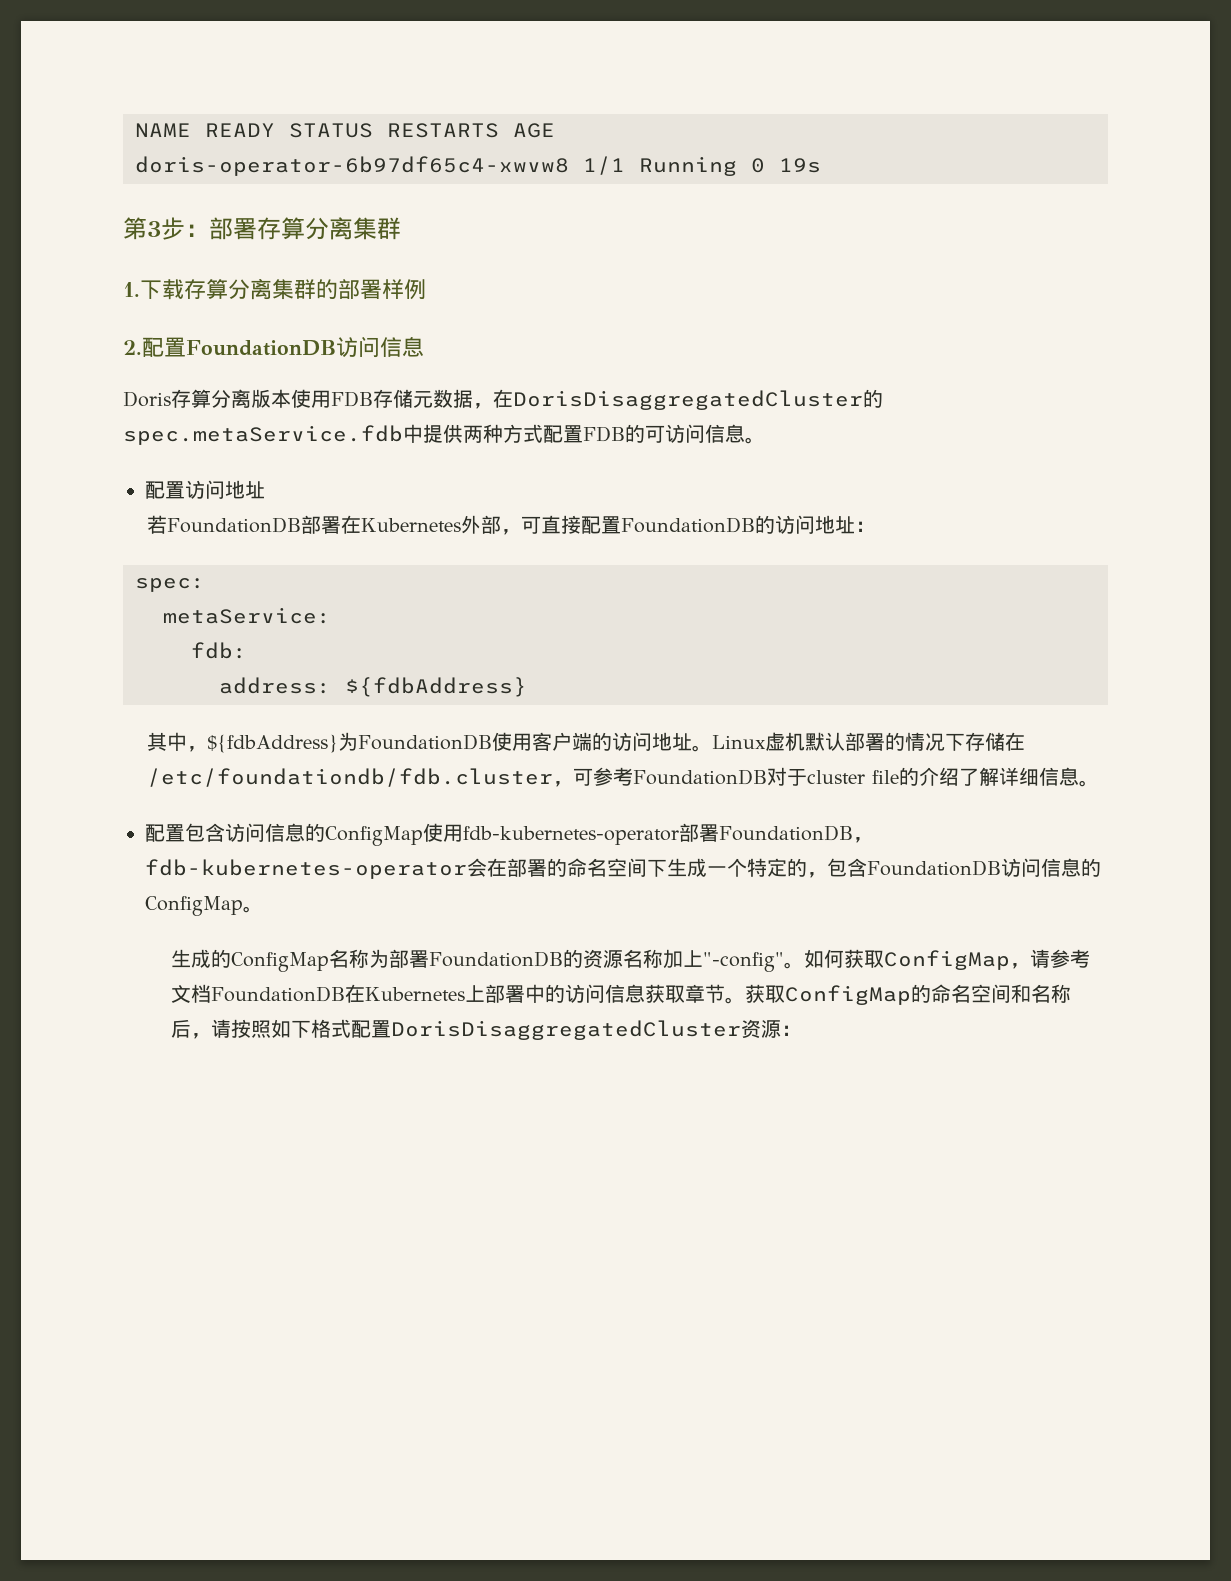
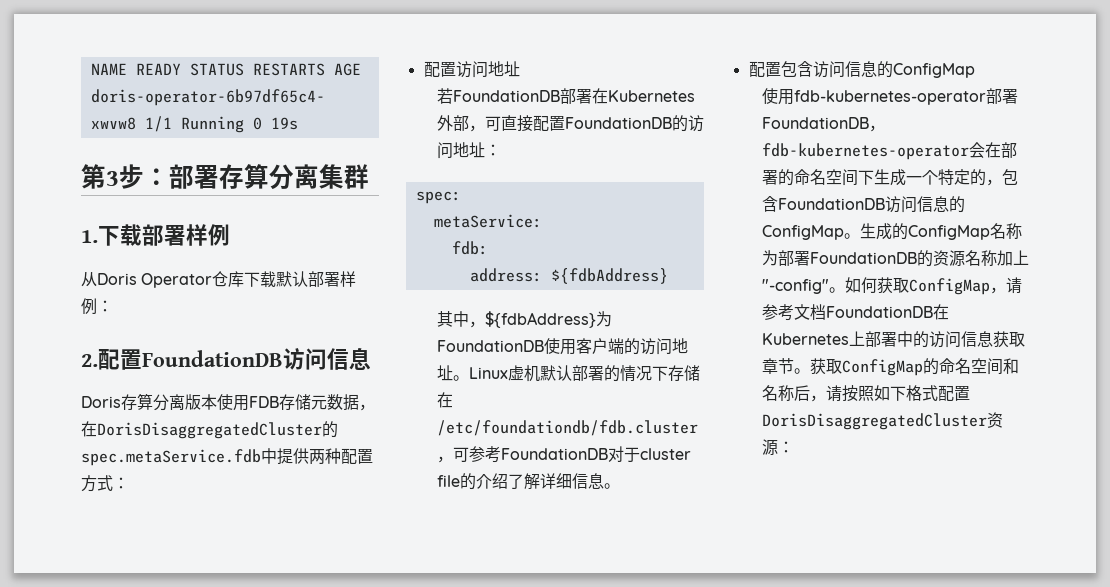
- 1.下载存算分离集群的部署样例
+ 1.下载部署样例
+ 从Doris Operator仓库下载默认部署样例：
- Doris存算分离版本使用FDB存储元数据，在DorisDisaggregatedCluster的spec.metaService.fdb中提供两种方式配置FDB的可访问信息。
+ Doris存算分离版本使用FDB存储元数据，在DorisDisaggregatedCluster的spec.metaService.fdb中提供两种配置方式：
- 配置包含访问信息的ConfigMap使用fdb-kubernetes-operator部署FoundationDB，fdb-kubernetes-operator会在部署的命名空间下生成一个特定的，包含FoundationDB访问信息的ConfigMap。
- 生成的ConfigMap名称为部署FoundationDB的资源名称加上"-config"。
+ 配置包含访问信息的ConfigMap
+ 使用fdb-kubernetes-operator部署FoundationDB，fdb-kubernetes-operator会在部署的命名空间下生成一个特定的，包含FoundationDB访问信息的ConfigMap。生成的ConfigMap名称为部署FoundationDB的资源名称加上"-config"。

